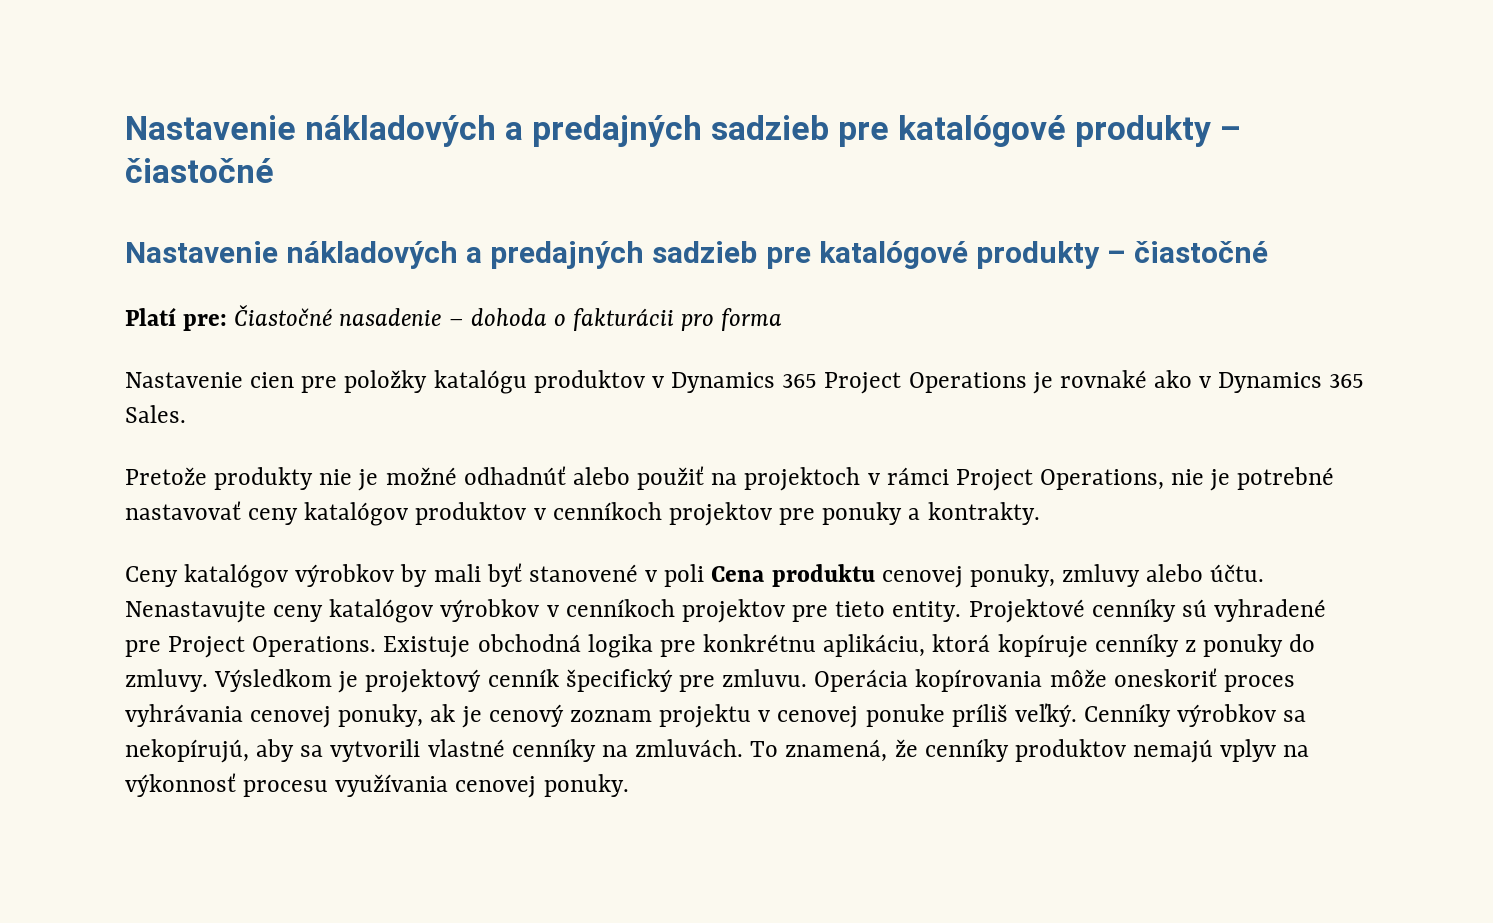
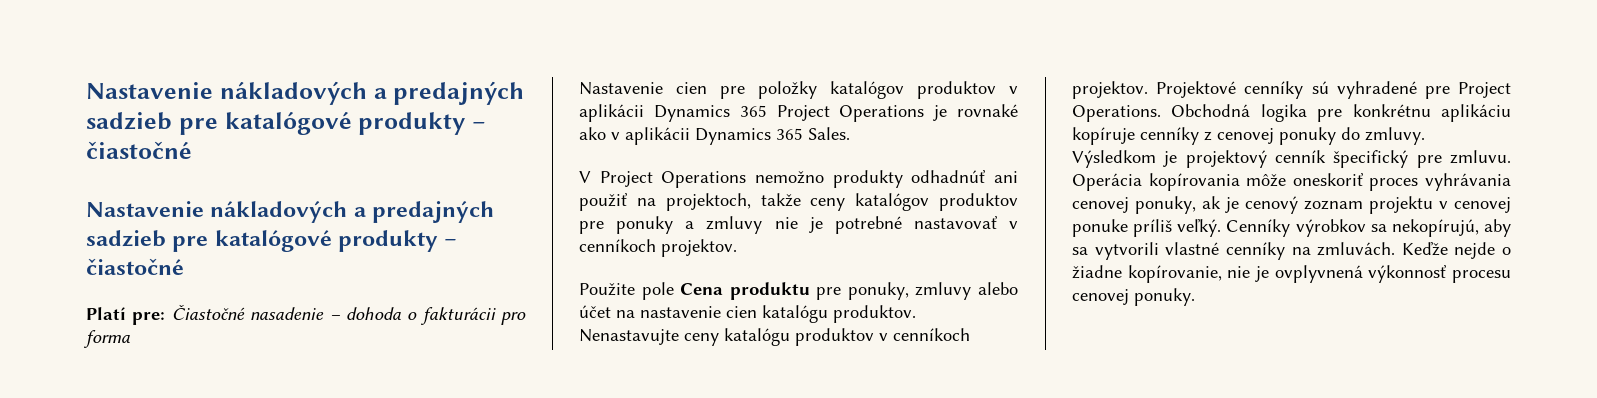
- Nastavenie cien pre položky katalógu produktov v Dynamics 365 Project Operations je rovnaké ako v Dynamics 365 Sales.
+ Nastavenie cien pre položky katalógov produktov v aplikácii Dynamics 365 Project Operations je rovnaké ako v aplikácii Dynamics 365 Sales.
- Pretože produkty nie je možné odhadnúť alebo použiť na projektoch v rámci Project Operations, nie je potrebné nastavovať ceny katalógov produktov v cenníkoch projektov pre ponuky a kontrakty.
- Ceny katalógov výrobkov by mali byť stanovené v poli Cena produktu cenovej ponuky, zmluvy alebo účtu. Nenastavujte ceny katalógov výrobkov v cenníkoch projektov pre tieto entity.
+ V Project Operations nemožno produkty odhadnúť ani použiť na projektoch, takže ceny katalógov produktov pre ponuky a zmluvy nie je potrebné nastavovať v cenníkoch projektov.
+ Použite pole Cena produktu pre ponuky, zmluvy alebo účet na nastavenie cien katalógu produktov. Nenastavujte ceny katalógu produktov v cenníkoch projektov.
- Existuje obchodná logika pre konkrétnu aplikáciu, ktorá kopíruje cenníky z ponuky do zmluvy.
+ Obchodná logika pre konkrétnu aplikáciu kopíruje cenníky z cenovej ponuky do zmluvy.
- To znamená, že cenníky produktov nemajú vplyv na výkonnosť procesu využívania cenovej ponuky.
+ Keďže nejde o žiadne kopírovanie, nie je ovplyvnená výkonnosť procesu cenovej ponuky.

